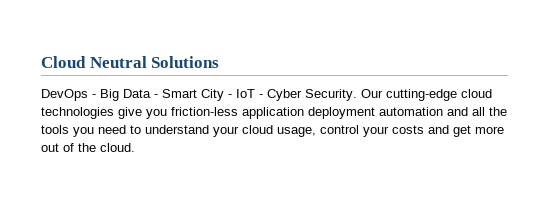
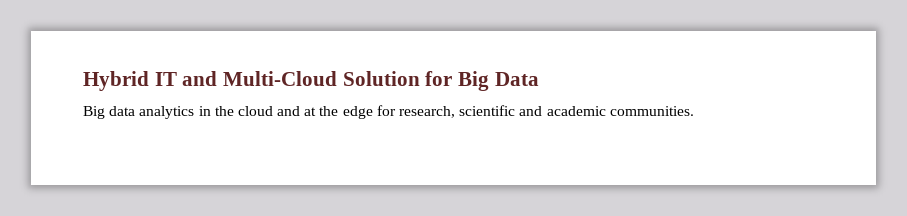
- Cloud Neutral Solutions
- DevOps - Big Data - Smart City - IoT - Cyber Security. Our cutting-edge cloud technologies give you friction-less application deployment automation and all the tools you need to understand your cloud usage, control your costs and get more out of the cloud.
+ Hybrid IT and Multi-Cloud Solution for Big Data
+ Big data analytics in the cloud and at the edge for research, scientific and academic communities.

